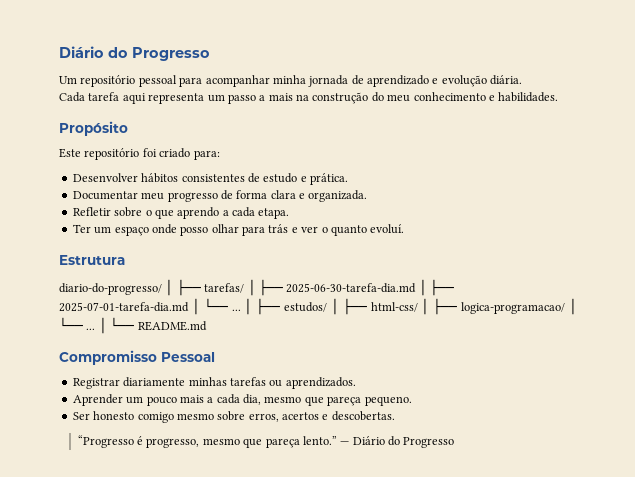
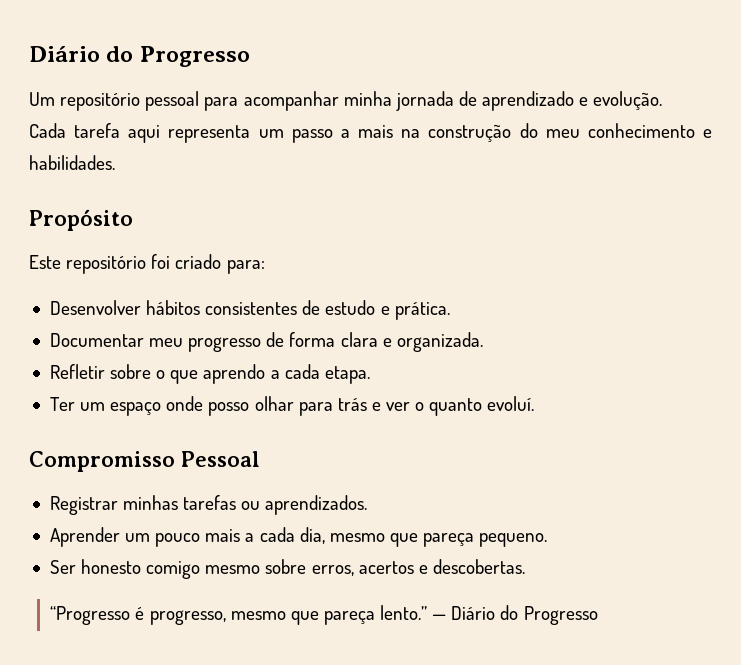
- Um repositório pessoal para acompanhar minha jornada de aprendizado e evolução diária.
+ Um repositório pessoal para acompanhar minha jornada de aprendizado e evolução.
- Estrutura
- diario-do-progresso/ │ ├── tarefas/ │ ├── 2025-06-30-tarefa-dia.md │ ├── 2025-07-01-tarefa-dia.md │ └── ... │ ├── estudos/ │ ├── html-css/ │ ├── logica-programacao/ │ └── ... │ └── README.md
- Registrar diariamente minhas tarefas ou aprendizados.
+ Registrar minhas tarefas ou aprendizados.

